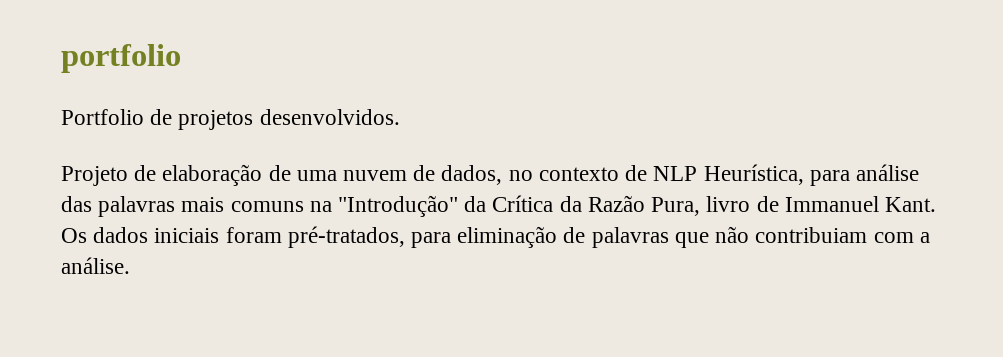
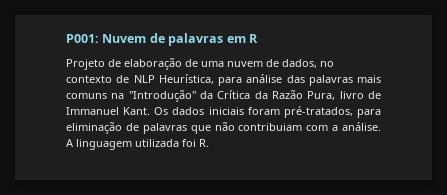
- portfolio
- Portfolio de projetos desenvolvidos.
+ P001: Nuvem de palavras em R
+ A linguagem utilizada foi R.

